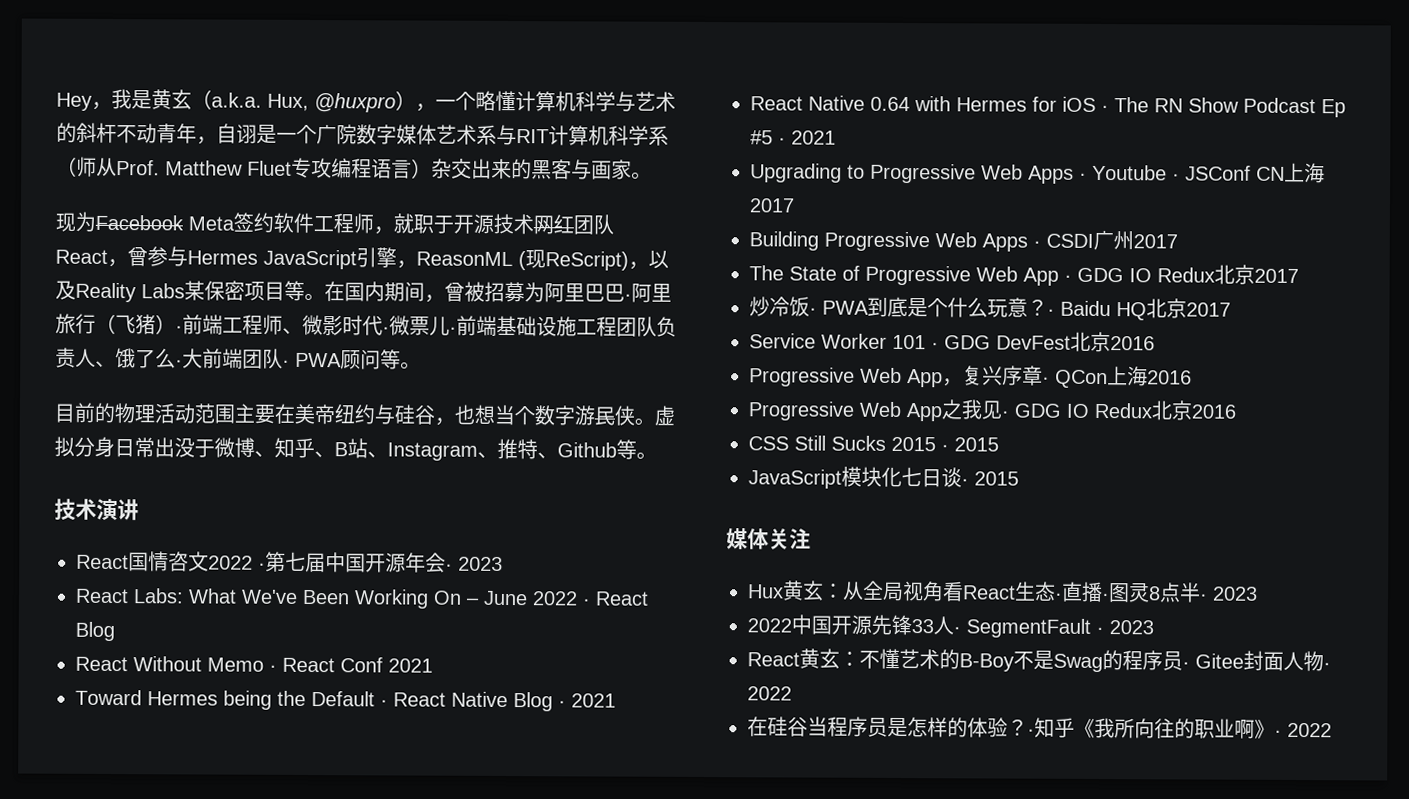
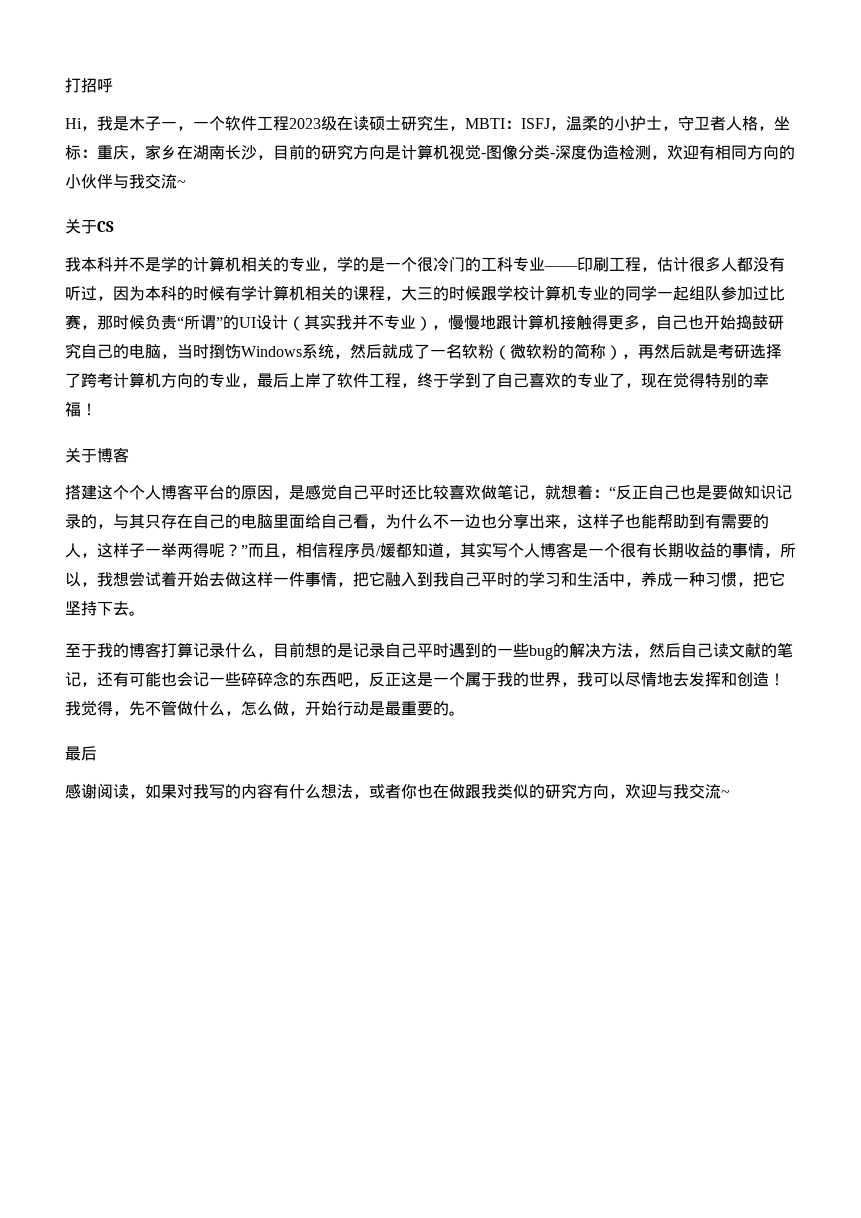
- Hey，我是黄玄（a.k.a. Hux, @huxpro），一个略懂计算机科学与艺术的斜杆不动青年，自诩是一个广院数字媒体艺术系与RIT计算机科学系（师从Prof. Matthew Fluet专攻编程语言）杂交出来的黑客与画家。
- 现为Facebook Meta签约软件工程师，就职于开源技术网红团队React，曾参与Hermes JavaScript引擎，ReasonML (现ReScript)，以及Reality Labs某保密项目等。在国内期间，曾被招募为阿里巴巴·阿里旅行（飞猪）·前端工程师、微影时代·微票儿·前端基础设施工程团队负责人、饿了么·大前端团队· PWA顾问等。
- 目前的物理活动范围主要在美帝纽约与硅谷，也想当个数字游民侠。虚拟分身日常出没于微博、知乎、B站、Instagram、推特、Github等。
- 技术演讲
- React国情咨文2022 ·第七届中国开源年会· 2023
- React Labs: What We've Been Working On – June 2022 · React Blog
- React Without Memo · React Conf 2021
- Toward Hermes being the Default · React Native Blog · 2021
- React Native 0.64 with Hermes for iOS · The RN Show Podcast Ep #5 · 2021
- Upgrading to Progressive Web Apps · Youtube · JSConf CN上海2017
- Building Progressive Web Apps · CSDI广州2017
- The State of Progressive Web App · GDG IO Redux北京2017
- 炒冷饭· PWA到底是个什么玩意？· Baidu HQ北京2017
- Service Worker 101 · GDG DevFest北京2016
- Progressive Web App，复兴序章· QCon上海2016
- Progressive Web App之我见· GDG IO Redux北京2016
- CSS Still Sucks 2015 · 2015
- JavaScript模块化七日谈· 2015
- 媒体关注
- Hux黄玄：从全局视角看React生态·直播·图灵8点半· 2023
- 2022中国开源先锋33人· SegmentFault · 2023
- React黄玄：不懂艺术的B-Boy不是Swag的程序员· Gitee封面人物· 2022
- 在硅谷当程序员是怎样的体验？·知乎《我所向往的职业啊》· 2022
+ 打招呼
+ Hi，我是木子一，一个软件工程2023级在读硕士研究生，MBTI：ISFJ，温柔的小护士，守卫者人格，坐标：重庆，家乡在湖南长沙，目前的研究方向是计算机视觉-图像分类-深度伪造检测，欢迎有相同方向的小伙伴与我交流~
+ 关于CS
+ 我本科并不是学的计算机相关的专业，学的是一个很冷门的工科专业——印刷工程，估计很多人都没有听过，因为本科的时候有学计算机相关的课程，大三的时候跟学校计算机专业的同学一起组队参加过比赛，那时候负责“所谓”的UI设计（其实我并不专业），慢慢地跟计算机接触得更多，自己也开始捣鼓研究自己的电脑，当时捯饬Windows系统，然后就成了一名软粉（微软粉的简称），再然后就是考研选择了跨考计算机方向的专业，最后上岸了软件工程，终于学到了自己喜欢的专业了，现在觉得特别的幸福！
+ 关于博客
+ 搭建这个个人博客平台的原因，是感觉自己平时还比较喜欢做笔记，就想着：“反正自己也是要做知识记录的，与其只存在自己的电脑里面给自己看，为什么不一边也分享出来，这样子也能帮助到有需要的人，这样子一举两得呢？”而且，相信程序员/媛都知道，其实写个人博客是一个很有长期收益的事情，所以，我想尝试着开始去做这样一件事情，把它融入到我自己平时的学习和生活中，养成一种习惯，把它坚持下去。
+ 至于我的博客打算记录什么，目前想的是记录自己平时遇到的一些bug的解决方法，然后自己读文献的笔记，还有可能也会记一些碎碎念的东西吧，反正这是一个属于我的世界，我可以尽情地去发挥和创造！我觉得，先不管做什么，怎么做，开始行动是最重要的。
+ 最后
+ 感谢阅读，如果对我写的内容有什么想法，或者你也在做跟我类似的研究方向，欢迎与我交流~

